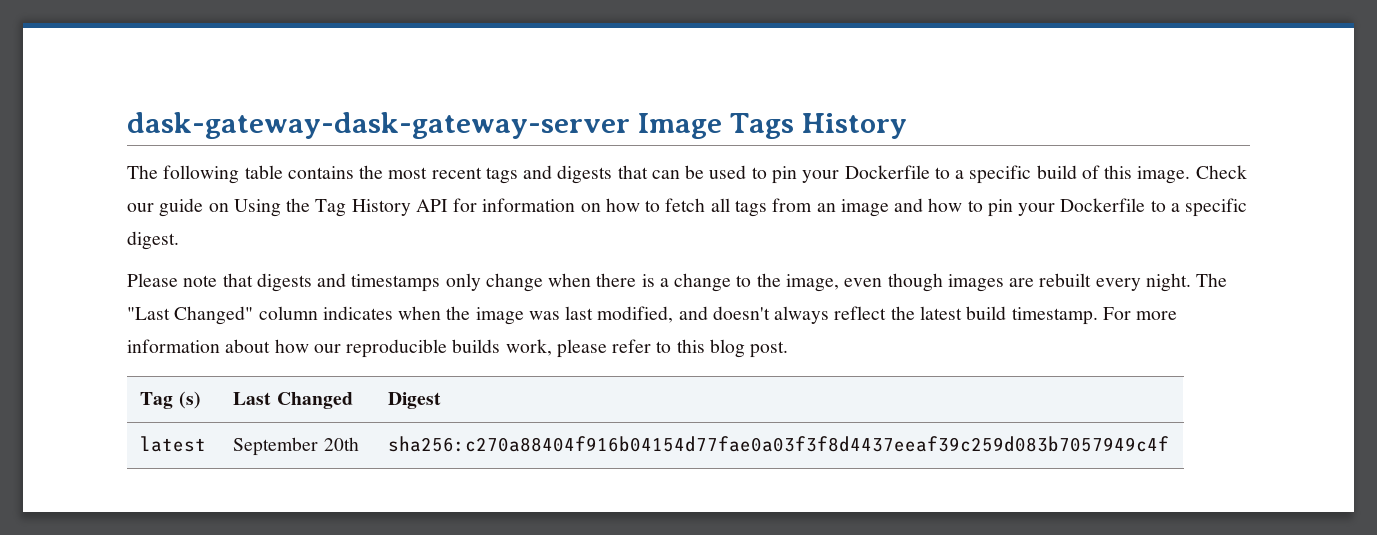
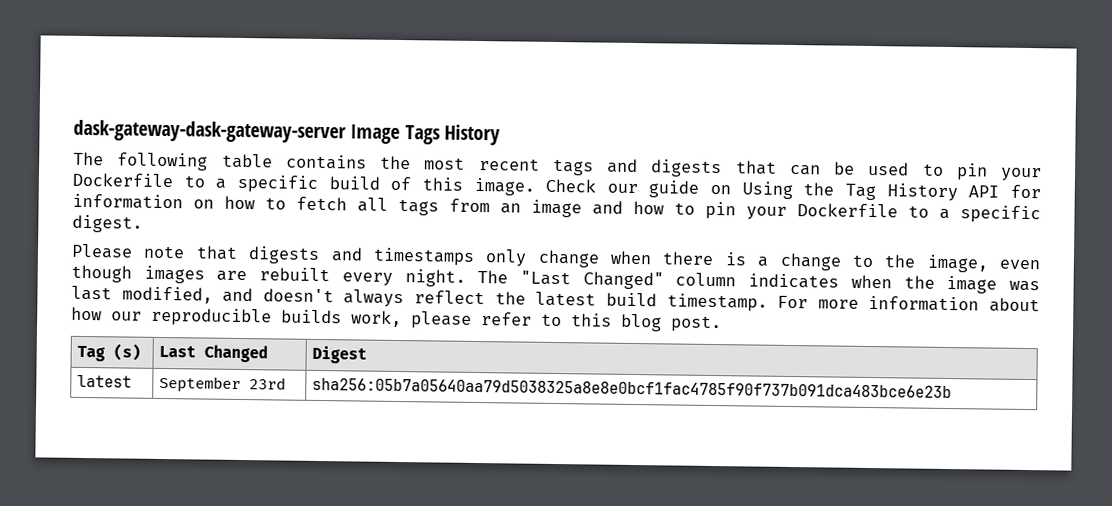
- latest | September 20th | sha256:c270a88404f916b04154d77fae0a03f3f8d4437eeaf39c259d083b7057949c4f
+ latest | September 23rd | sha256:05b7a05640aa79d5038325a8e8e0bcf1fac4785f90f737b091dca483bce6e23b

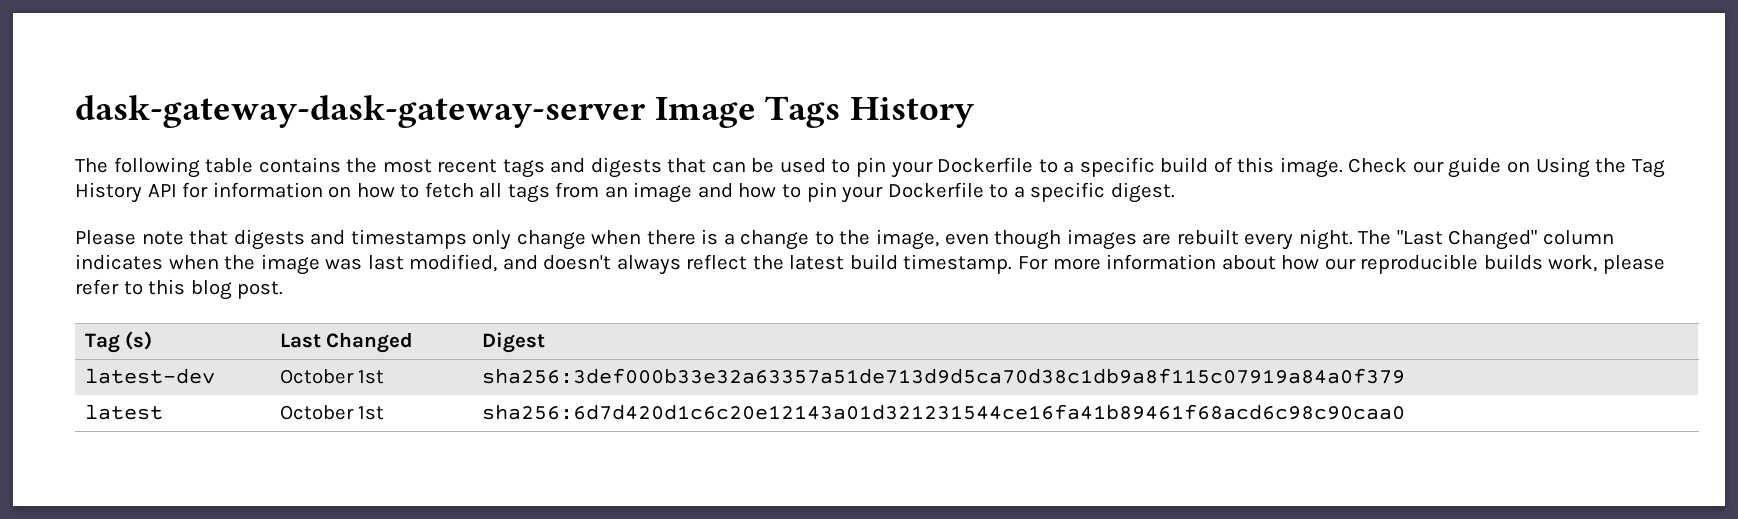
- latest | September 23rd | sha256:05b7a05640aa79d5038325a8e8e0bcf1fac4785f90f737b091dca483bce6e23b
+ latest-dev | October 1st | sha256:3def000b33e32a63357a51de713d9d5ca70d38c1db9a8f115c07919a84a0f379
+ latest | October 1st | sha256:6d7d420d1c6c20e12143a01d321231544ce16fa41b89461f68acd6c98c90caa0

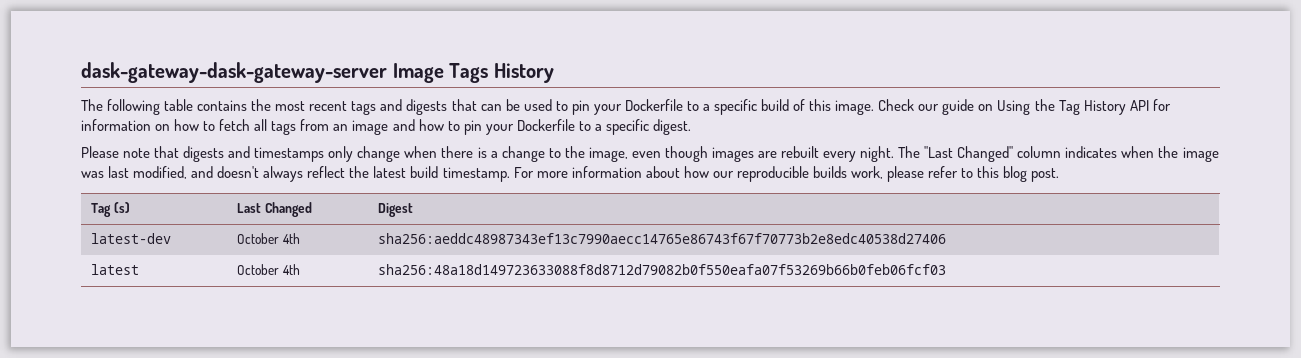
- latest-dev | October 1st | sha256:3def000b33e32a63357a51de713d9d5ca70d38c1db9a8f115c07919a84a0f379
+ latest-dev | October 4th | sha256:aeddc48987343ef13c7990aecc14765e86743f67f70773b2e8edc40538d27406
- latest | October 1st | sha256:6d7d420d1c6c20e12143a01d321231544ce16fa41b89461f68acd6c98c90caa0
+ latest | October 4th | sha256:48a18d149723633088f8d8712d79082b0f550eafa07f53269b66b0feb06fcf03

